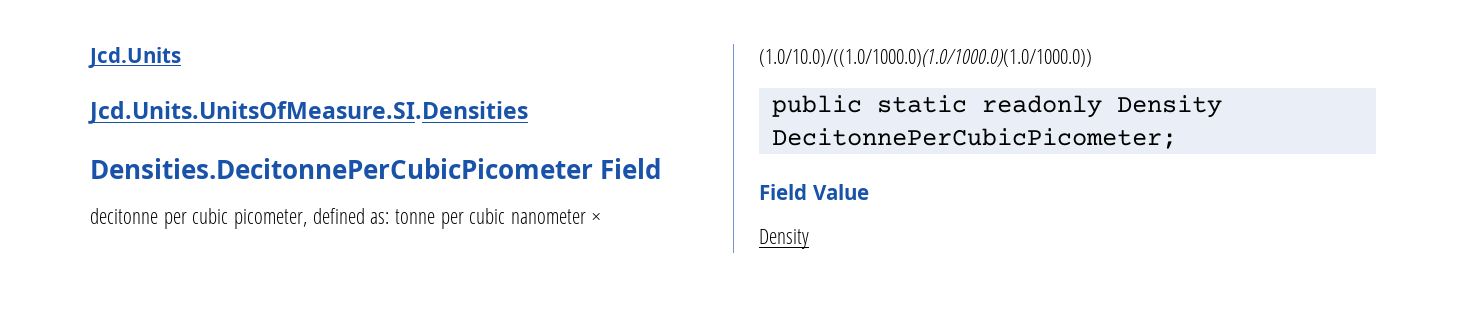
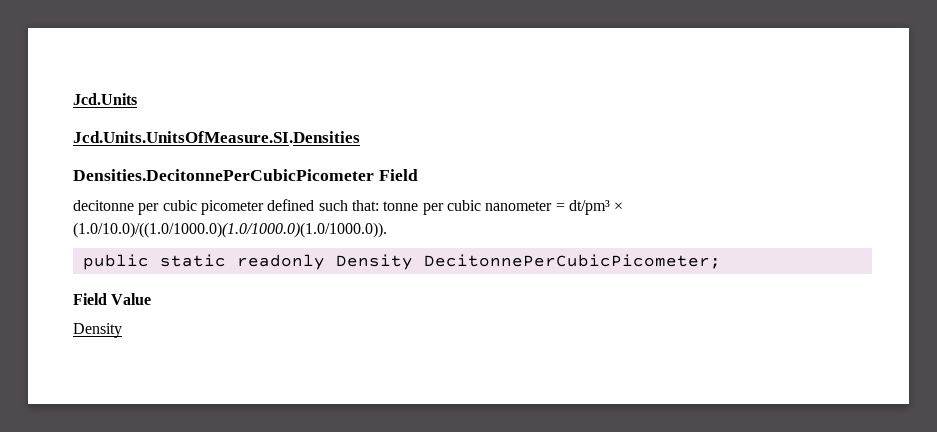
- decitonne per cubic picometer, defined as: tonne per cubic nanometer × (1.0/10.0)/((1.0/1000.0)(1.0/1000.0)(1.0/1000.0))
+ decitonne per cubic picometer defined such that: tonne per cubic nanometer = dt/pm³ × (1.0/10.0)/((1.0/1000.0)(1.0/1000.0)(1.0/1000.0)).

